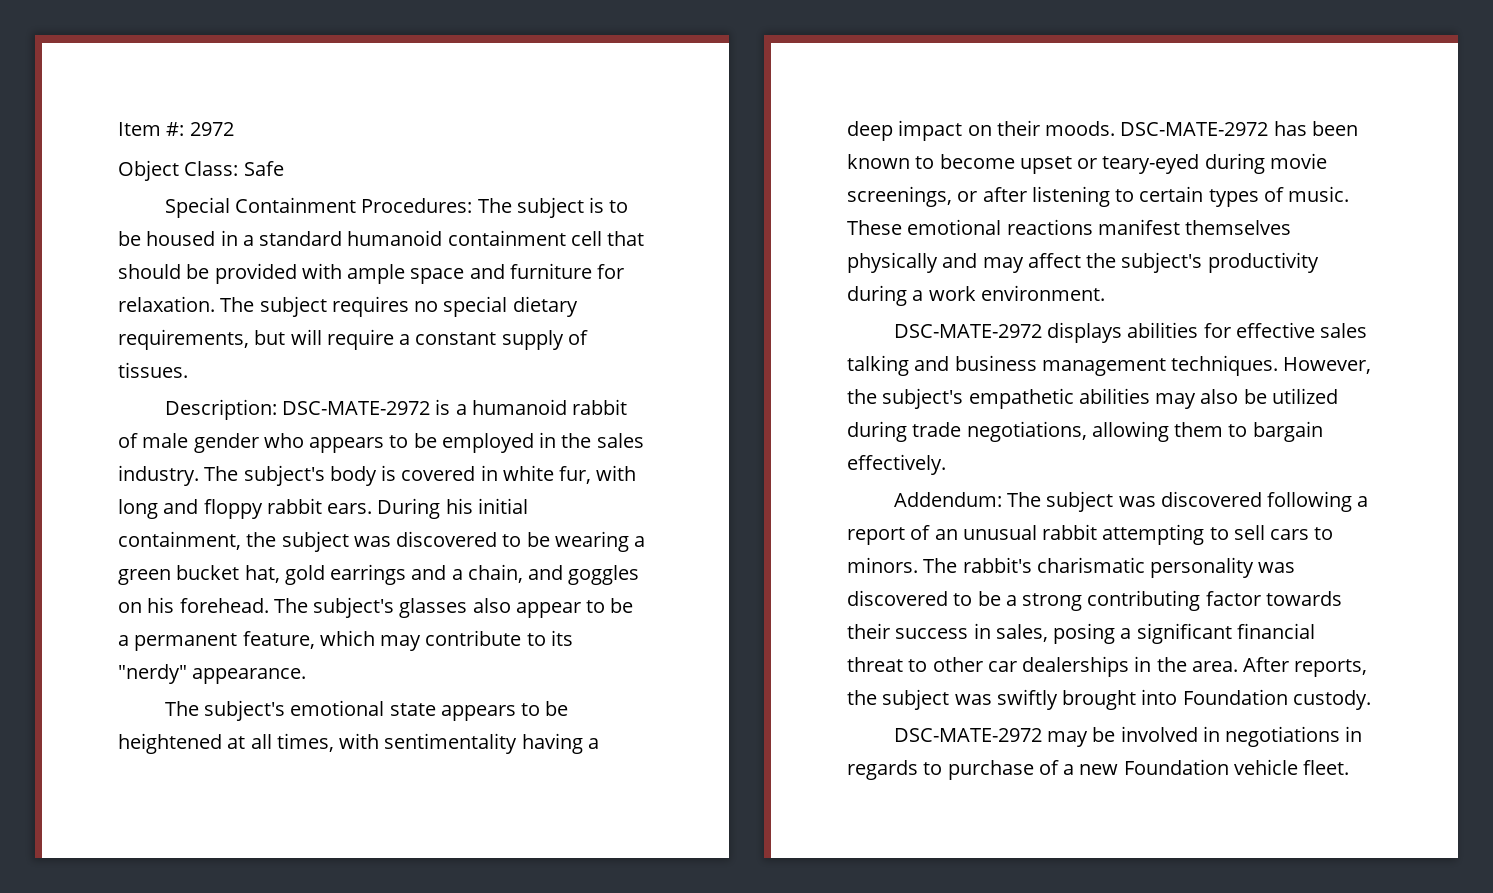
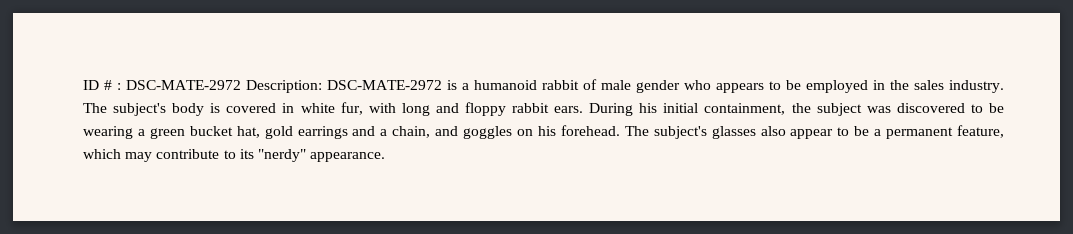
- Item #: 2972
- Object Class: Safe
- Special Containment Procedures: The subject is to be housed in a standard humanoid containment cell that should be provided with ample space and furniture for relaxation. The subject requires no special dietary requirements, but will require a constant supply of tissues.
- Description: DSC-MATE-2972 is a humanoid rabbit of male gender who appears to be employed in the sales industry.
+ ID # : DSC-MATE-2972 Description: DSC-MATE-2972 is a humanoid rabbit of male gender who appears to be employed in the sales industry.
- The subject's emotional state appears to be heightened at all times, with sentimentality having a deep impact on their moods. DSC-MATE-2972 has been known to become upset or teary-eyed during movie screenings, or after listening to certain types of music. These emotional reactions manifest themselves physically and may affect the subject's productivity during a work environment.
- DSC-MATE-2972 displays abilities for effective sales talking and business management techniques. However, the subject's empathetic abilities may also be utilized during trade negotiations, allowing them to bargain effectively.
- Addendum: The subject was discovered following a report of an unusual rabbit attempting to sell cars to minors. The rabbit's charismatic personality was discovered to be a strong contributing factor towards their success in sales, posing a significant financial threat to other car dealerships in the area. After reports, the subject was swiftly brought into Foundation custody.
- DSC-MATE-2972 may be involved in negotiations in regards to purchase of a new Foundation vehicle fleet.

